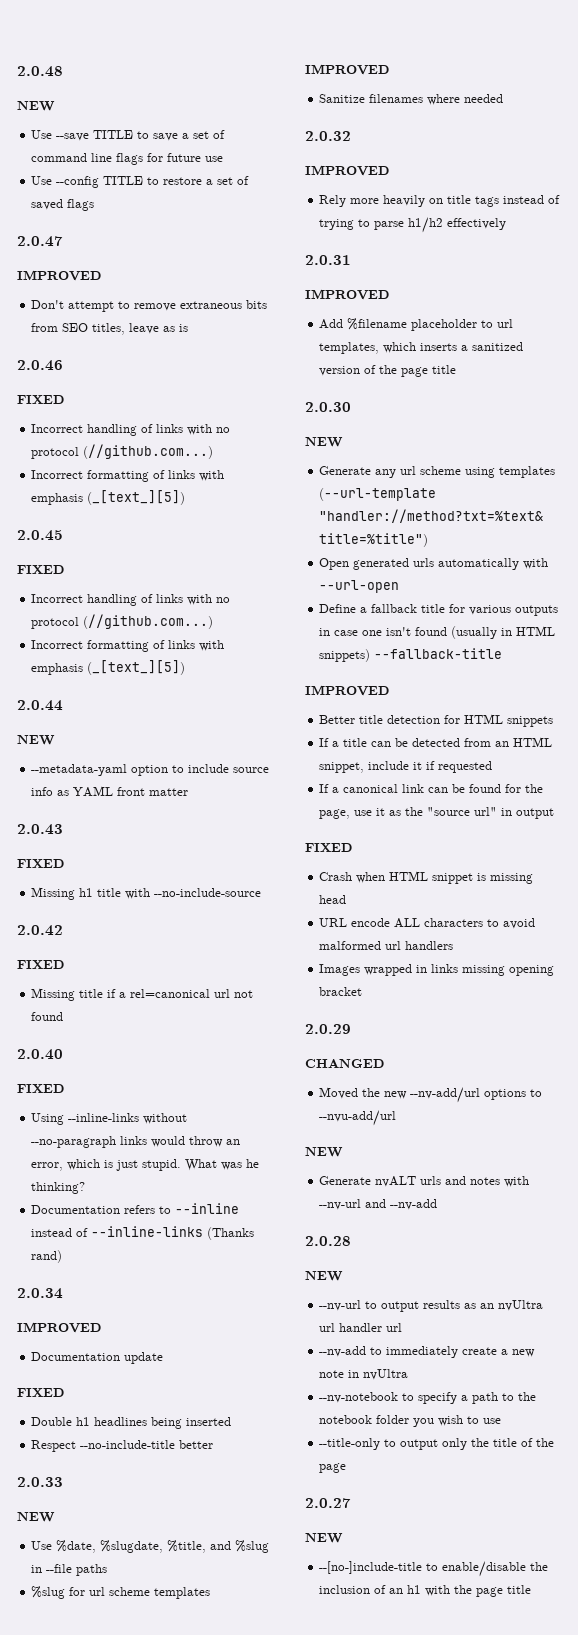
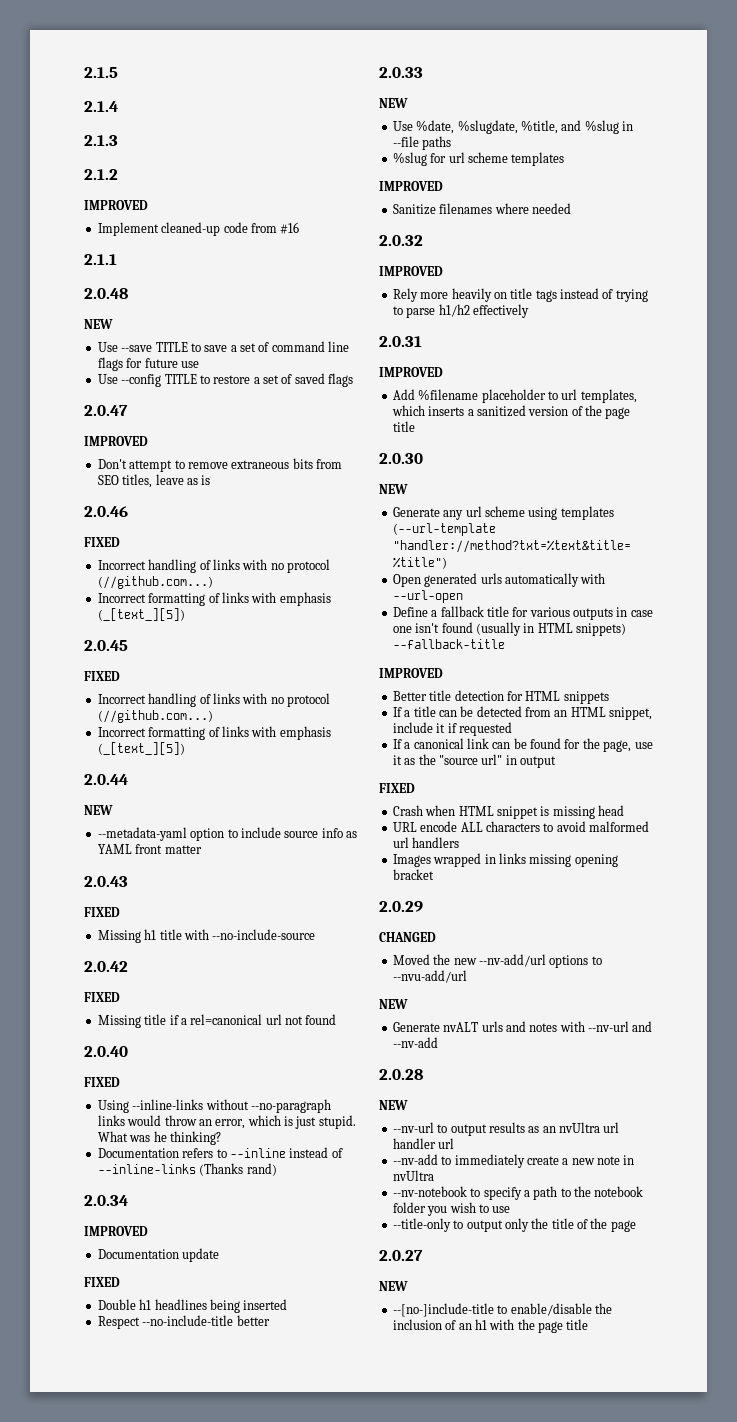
+ 2.1.5
+ 2.1.4
+ 2.1.3
+ 2.1.2
+ IMPROVED
+ Implement cleaned-up code from #16
+ 2.1.1

